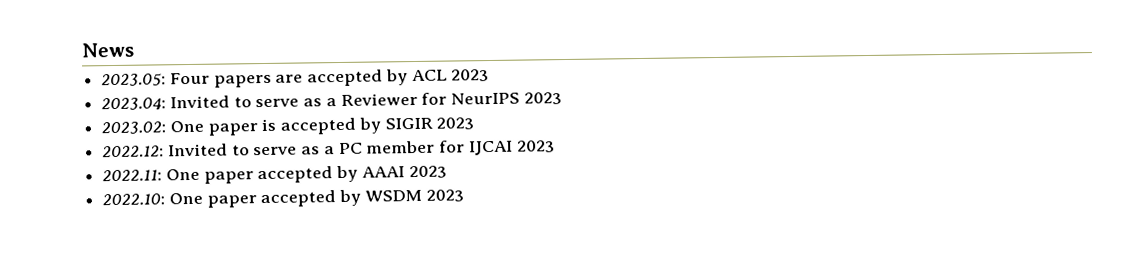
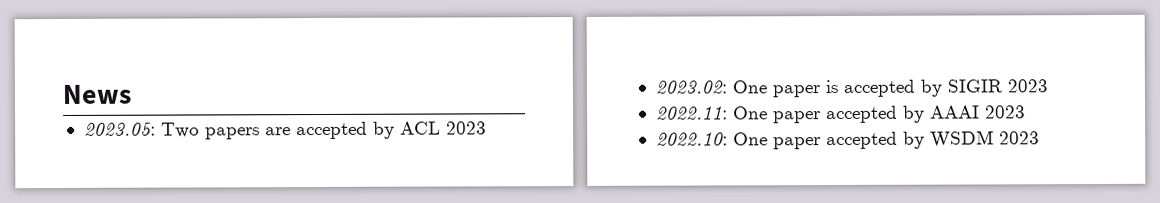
- 2023.05: Four papers are accepted by ACL 2023
+ 2023.05: Two papers are accepted by ACL 2023
- 2023.04: Invited to serve as a Reviewer for NeurIPS 2023
- 2022.12: Invited to serve as a PC member for IJCAI 2023

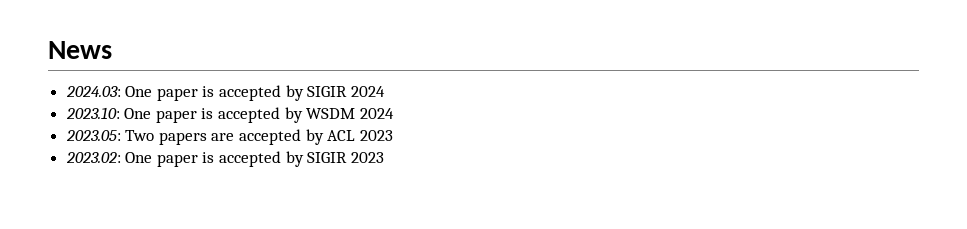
+ 2024.03: One paper is accepted by SIGIR 2024
+ 2023.10: One paper is accepted by WSDM 2024
- 2022.11: One paper accepted by AAAI 2023
- 2022.10: One paper accepted by WSDM 2023

